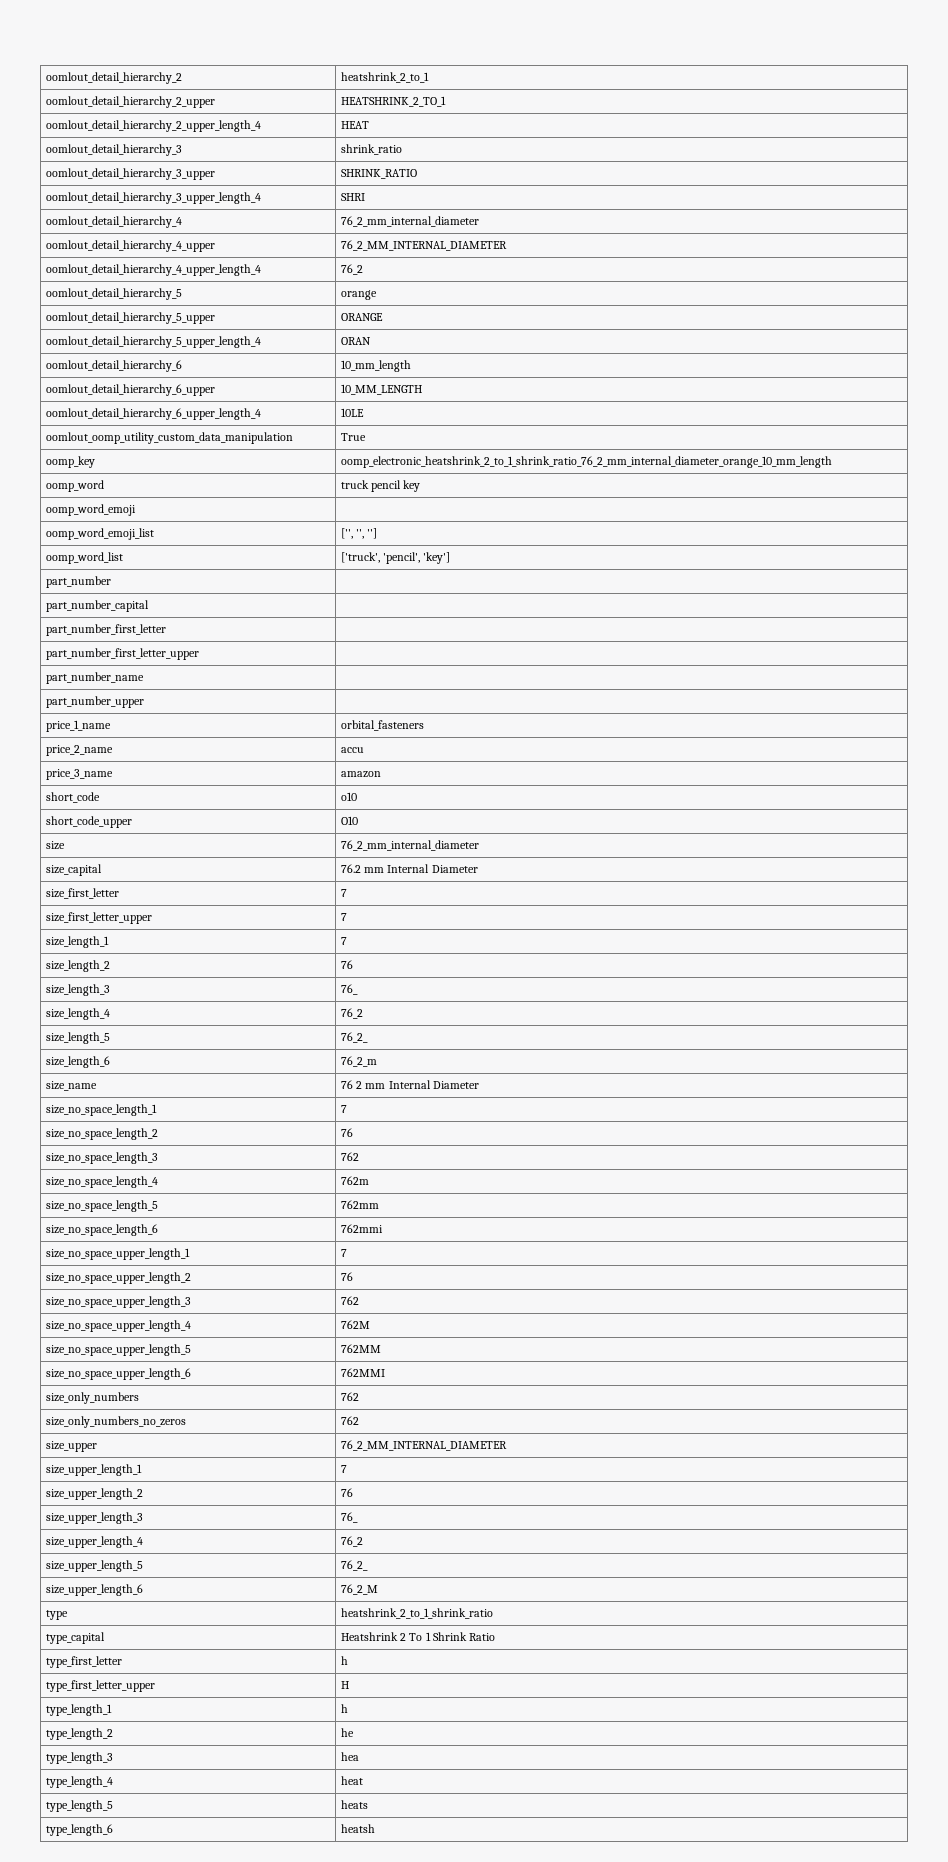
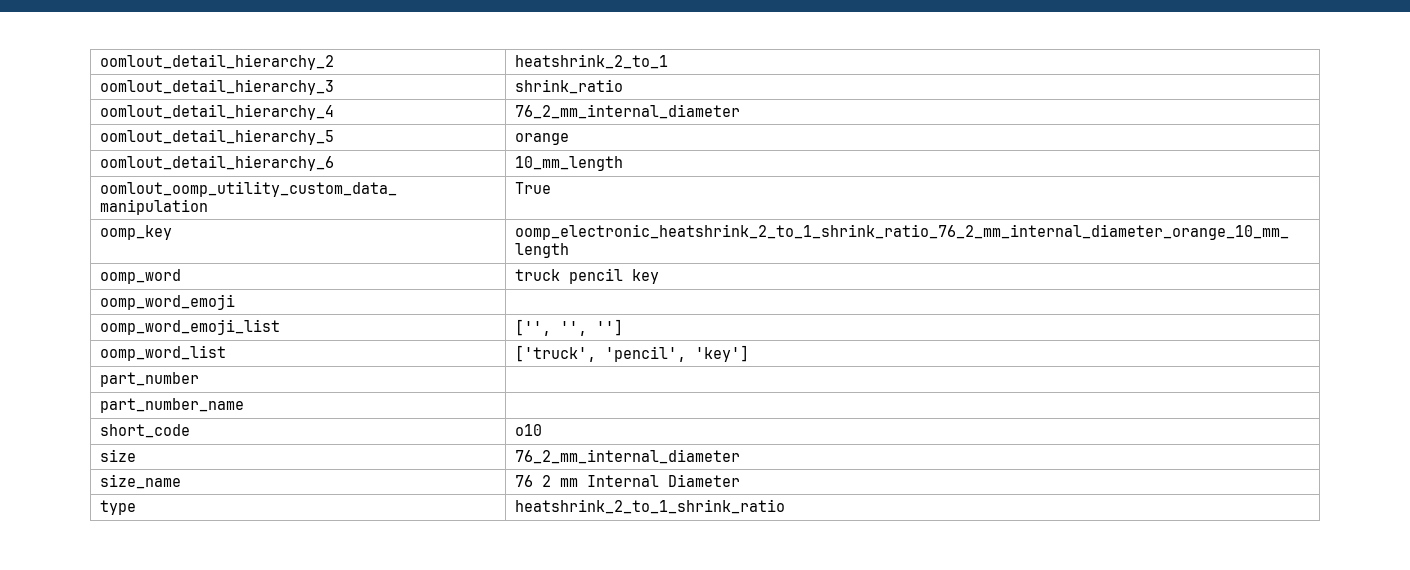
- oomlout_detail_hierarchy_2_upper | HEATSHRINK_2_TO_1
- oomlout_detail_hierarchy_2_upper_length_4 | HEAT
  oomlout_detail_hierarchy_3 | shrink_ratio
- oomlout_detail_hierarchy_3_upper | SHRINK_RATIO
- oomlout_detail_hierarchy_3_upper_length_4 | SHRI
  oomlout_detail_hierarchy_4 | 76_2_mm_internal_diameter
- oomlout_detail_hierarchy_4_upper | 76_2_MM_INTERNAL_DIAMETER
- oomlout_detail_hierarchy_4_upper_length_4 | 76_2
  oomlout_detail_hierarchy_5 | orange
- oomlout_detail_hierarchy_5_upper | ORANGE
- oomlout_detail_hierarchy_5_upper_length_4 | ORAN
  oomlout_detail_hierarchy_6 | 10_mm_length
- oomlout_detail_hierarchy_6_upper | 10_MM_LENGTH
- oomlout_detail_hierarchy_6_upper_length_4 | 10LE
- part_number_capital |
- part_number_first_letter |
- part_number_first_letter_upper |
  part_number_name |
- part_number_upper |
- price_1_name | orbital_fasteners
- price_2_name | accu
- price_3_name | amazon
- short_code_upper | O10
- size_capital | 76.2 mm Internal Diameter
- size_first_letter | 7
- size_first_letter_upper | 7
- size_length_1 | 7
- size_length_2 | 76
- size_length_3 | 76_
- size_length_4 | 76_2
- size_length_5 | 76_2_
- size_length_6 | 76_2_m
- size_no_space_length_1 | 7
- size_no_space_length_2 | 76
- size_no_space_length_3 | 762
- size_no_space_length_4 | 762m
- size_no_space_length_5 | 762mm
- size_no_space_length_6 | 762mmi
- size_no_space_upper_length_1 | 7
- size_no_space_upper_length_2 | 76
- size_no_space_upper_length_3 | 762
- size_no_space_upper_length_4 | 762M
- size_no_space_upper_length_5 | 762MM
- size_no_space_upper_length_6 | 762MMI
- size_only_numbers | 762
- size_only_numbers_no_zeros | 762
- size_upper | 76_2_MM_INTERNAL_DIAMETER
- size_upper_length_1 | 7
- size_upper_length_2 | 76
- size_upper_length_3 | 76_
- size_upper_length_4 | 76_2
- size_upper_length_5 | 76_2_
- size_upper_length_6 | 76_2_M
  type | heatshrink_2_to_1_shrink_ratio
- type_capital | Heatshrink 2 To 1 Shrink Ratio
- type_first_letter | h
- type_first_letter_upper | H
- type_length_1 | h
- type_length_2 | he
- type_length_3 | hea
- type_length_4 | heat
- type_length_5 | heats
- type_length_6 | heatsh

